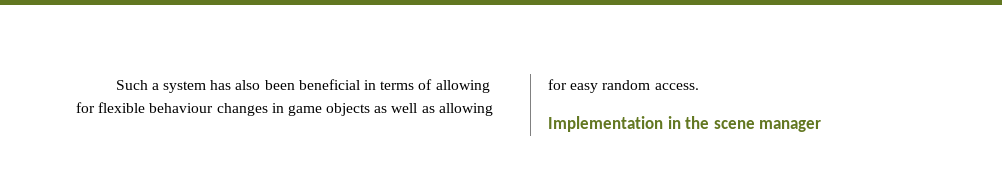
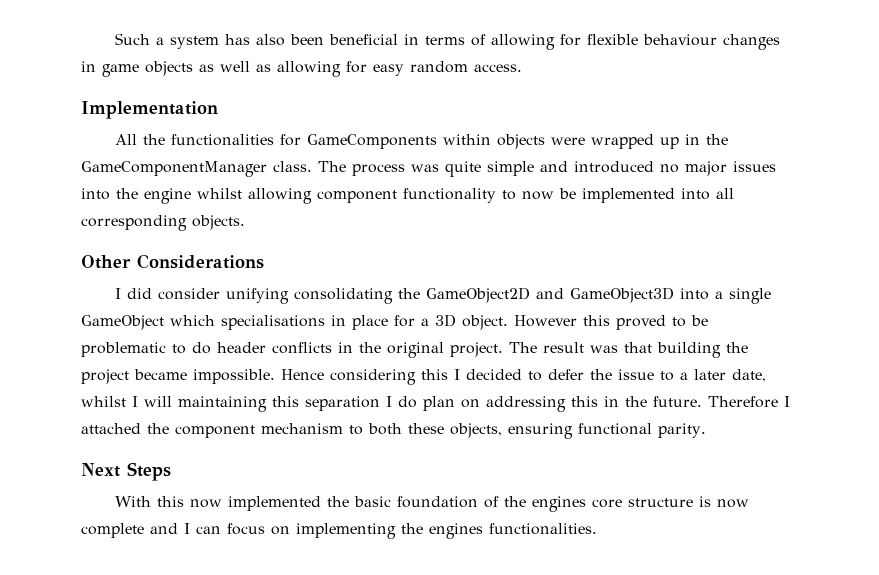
- Implementation in the scene manager
+ Implementation
+ All the functionalities for GameComponents within objects were wrapped up in the GameComponentManager class. The process was quite simple and introduced no major issues into the engine whilst allowing component functionality to now be implemented into all corresponding objects.
+ Other Considerations
+ I did consider unifying consolidating the GameObject2D and GameObject3D into a single GameObject which specialisations in place for a 3D object. However this proved to be problematic to do header conflicts in the original project. The result was that building the project became impossible. Hence considering this I decided to defer the issue to a later date, whilst I will maintaining this separation I do plan on addressing this in the future. Therefore I attached the component mechanism to both these objects, ensuring functional parity.
+ Next Steps
+ With this now implemented the basic foundation of the engines core structure is now complete and I can focus on implementing the engines functionalities.

